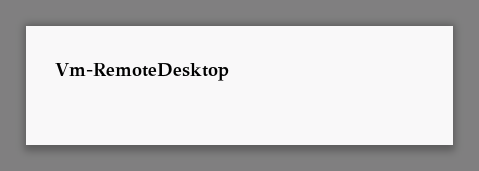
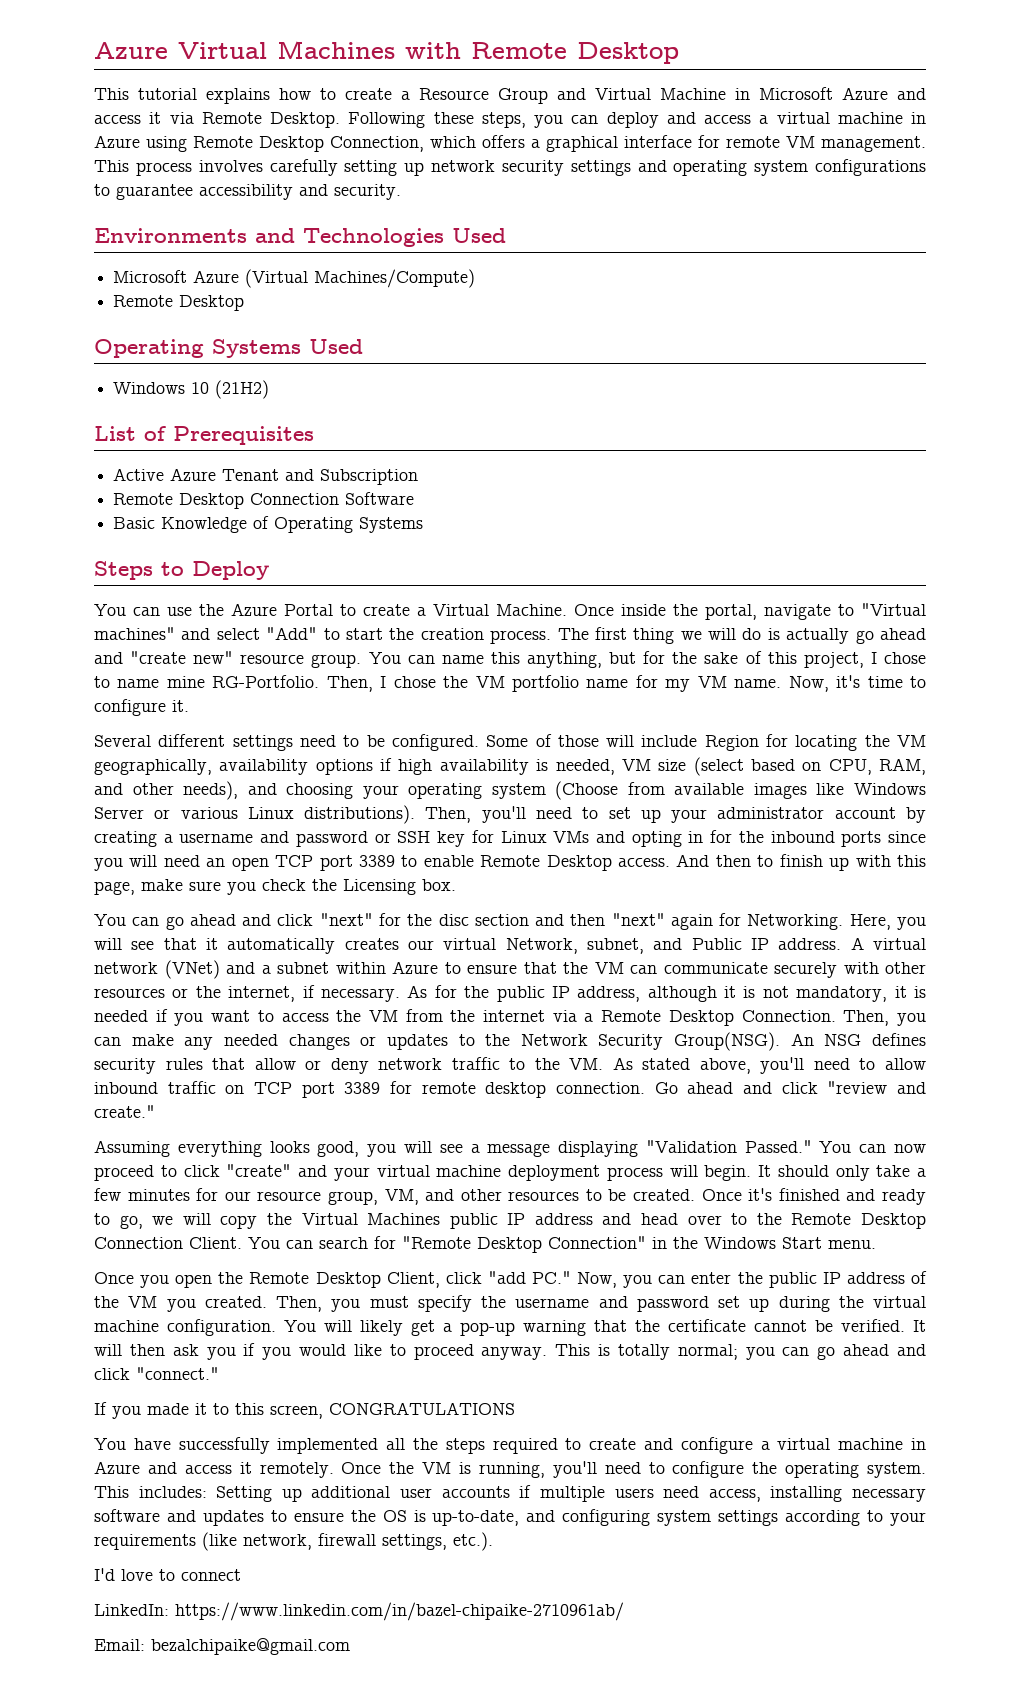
- Vm-RemoteDesktop
+ Azure Virtual Machines with Remote Desktop
+ This tutorial explains how to create a Resource Group and Virtual Machine in Microsoft Azure and access it via Remote Desktop. Following these steps, you can deploy and access a virtual machine in Azure using Remote Desktop Connection, which offers a graphical interface for remote VM management. This process involves carefully setting up network security settings and operating system configurations to guarantee accessibility and security.
+ Environments and Technologies Used
+ Microsoft Azure (Virtual Machines/Compute)
+ Remote Desktop
+ Operating Systems Used
+ Windows 10 (21H2)
+ List of Prerequisites
+ Active Azure Tenant and Subscription
+ Remote Desktop Connection Software
+ Basic Knowledge of Operating Systems
+ Steps to Deploy
+ You can use the Azure Portal to create a Virtual Machine. Once inside the portal, navigate to "Virtual machines" and select "Add" to start the creation process. The first thing we will do is actually go ahead and "create new" resource group. You can name this anything, but for the sake of this project, I chose to name mine RG-Portfolio. Then, I chose the VM portfolio name for my VM name. Now, it's time to configure it.
+ Several different settings need to be configured. Some of those will include Region for locating the VM geographically, availability options if high availability is needed, VM size (select based on CPU, RAM, and other needs), and choosing your operating system (Choose from available images like Windows Server or various Linux distributions). Then, you'll need to set up your administrator account by creating a username and password or SSH key for Linux VMs and opting in for the inbound ports since you will need an open TCP port 3389 to enable Remote Desktop access. And then to finish up with this page, make sure you check the Licensing box.
+ You can go ahead and click "next" for the disc section and then "next" again for Networking. Here, you will see that it automatically creates our virtual Network, subnet, and Public IP address. A virtual network (VNet) and a subnet within Azure to ensure that the VM can communicate securely with other resources or the internet, if necessary. As for the public IP address, although it is not mandatory, it is needed if you want to access the VM from the internet via a Remote Desktop Connection. Then, you can make any needed changes or updates to the Network Security Group(NSG). An NSG defines security rules that allow or deny network traffic to the VM. As stated above, you'll need to allow inbound traffic on TCP port 3389 for remote desktop connection. Go ahead and click "review and create."
+ Assuming everything looks good, you will see a message displaying "Validation Passed." You can now proceed to click "create" and your virtual machine deployment process will begin. It should only take a few minutes for our resource group, VM, and other resources to be created. Once it's finished and ready to go, we will copy the Virtual Machines public IP address and head over to the Remote Desktop Connection Client. You can search for "Remote Desktop Connection" in the Windows Start menu.
+ Once you open the Remote Desktop Client, click "add PC." Now, you can enter the public IP address of the VM you created. Then, you must specify the username and password set up during the virtual machine configuration. You will likely get a pop-up warning that the certificate cannot be verified. It will then ask you if you would like to proceed anyway. This is totally normal; you can go ahead and click "connect."
+ If you made it to this screen, CONGRATULATIONS
+ You have successfully implemented all the steps required to create and configure a virtual machine in Azure and access it remotely. Once the VM is running, you'll need to configure the operating system. This includes: Setting up additional user accounts if multiple users need access, installing necessary software and updates to ensure the OS is up-to-date, and configuring system settings according to your requirements (like network, firewall settings, etc.).
+ I'd love to connect
+ LinkedIn: https://www.linkedin.com/in/bazel-chipaike-2710961ab/
+ Email: bezalchipaike@gmail.com

